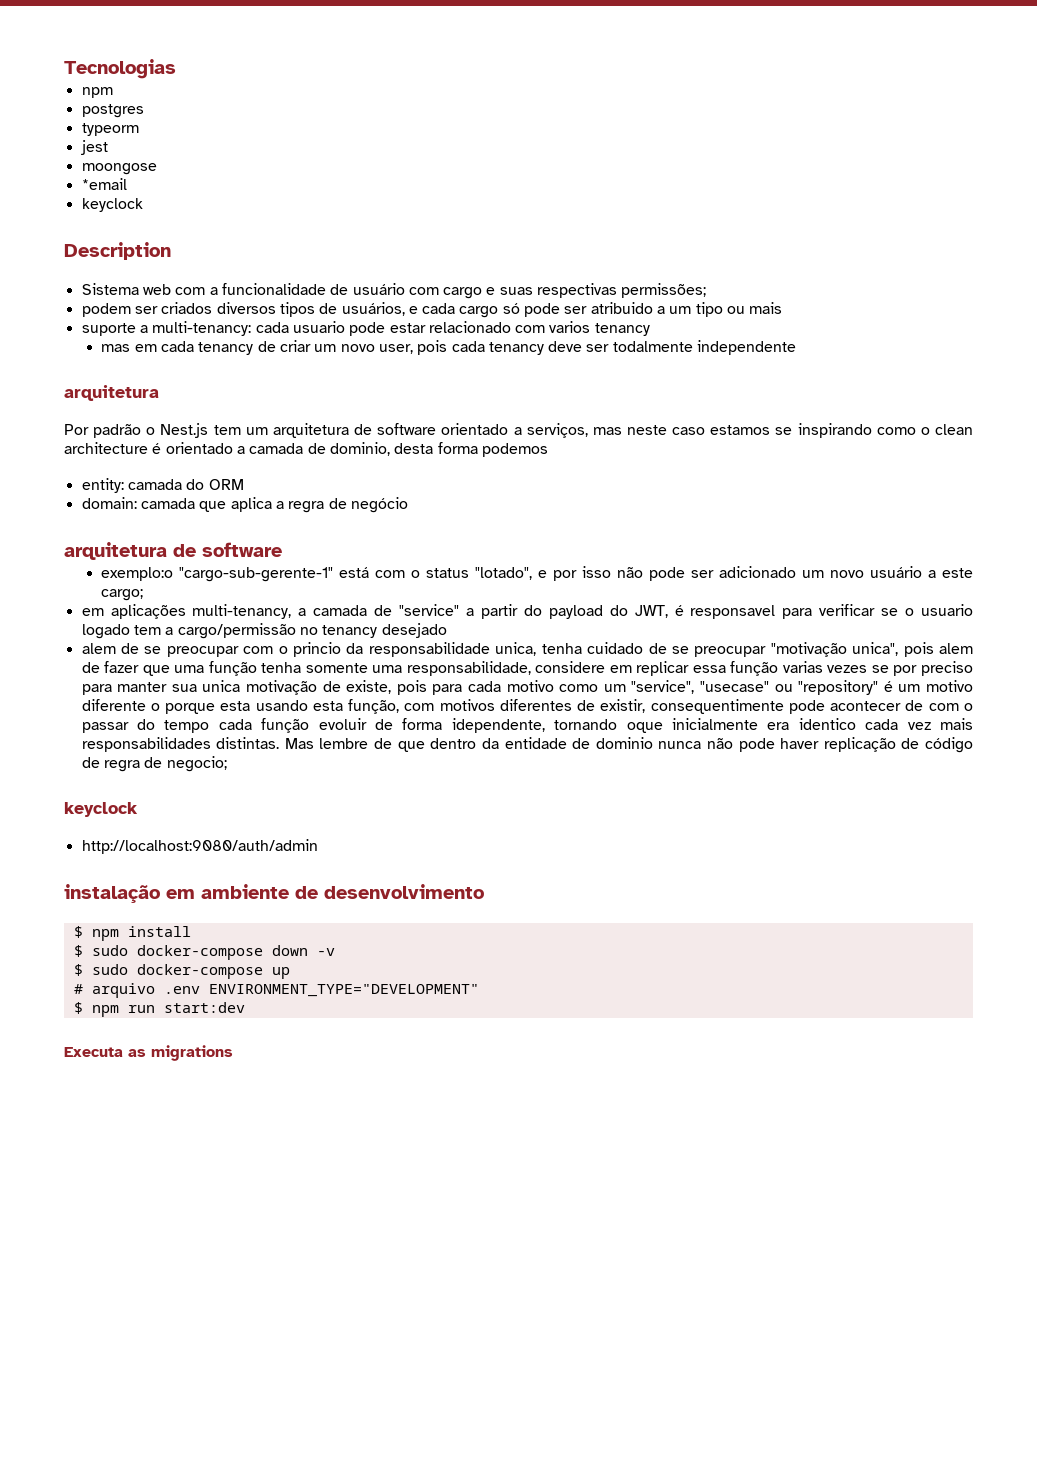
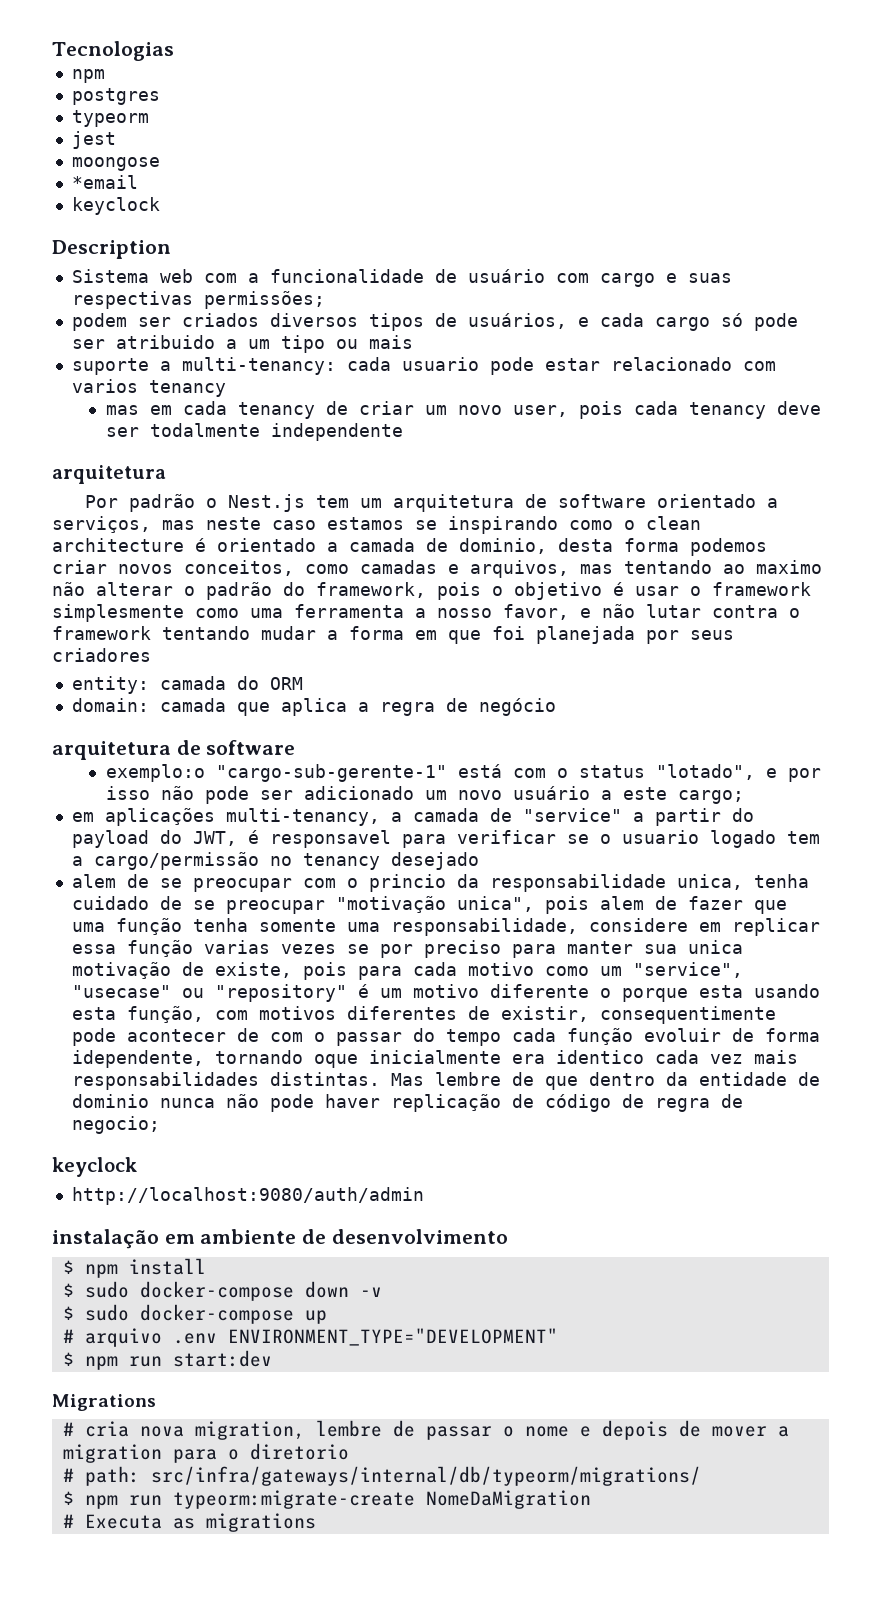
- Por padrão o Nest.js tem um arquitetura de software orientado a serviços, mas neste caso estamos se inspirando como o clean architecture é orientado a camada de dominio, desta forma podemos
+ Por padrão o Nest.js tem um arquitetura de software orientado a serviços, mas neste caso estamos se inspirando como o clean architecture é orientado a camada de dominio, desta forma podemos criar novos conceitos, como camadas e arquivos, mas tentando ao maximo não alterar o padrão do framework, pois o objetivo é usar o framework simplesmente como uma ferramenta a nosso favor, e não lutar contra o framework tentando mudar a forma em que foi planejada por seus criadores
- Executa as migrations
+ Migrations
+ # cria nova migration, lembre de passar o nome e depois de mover a migration para o diretorio
+ # path: src/infra/gateways/internal/db/typeorm/migrations/
+ $ npm run typeorm:migrate-create NomeDaMigration
+ # Executa as migrations

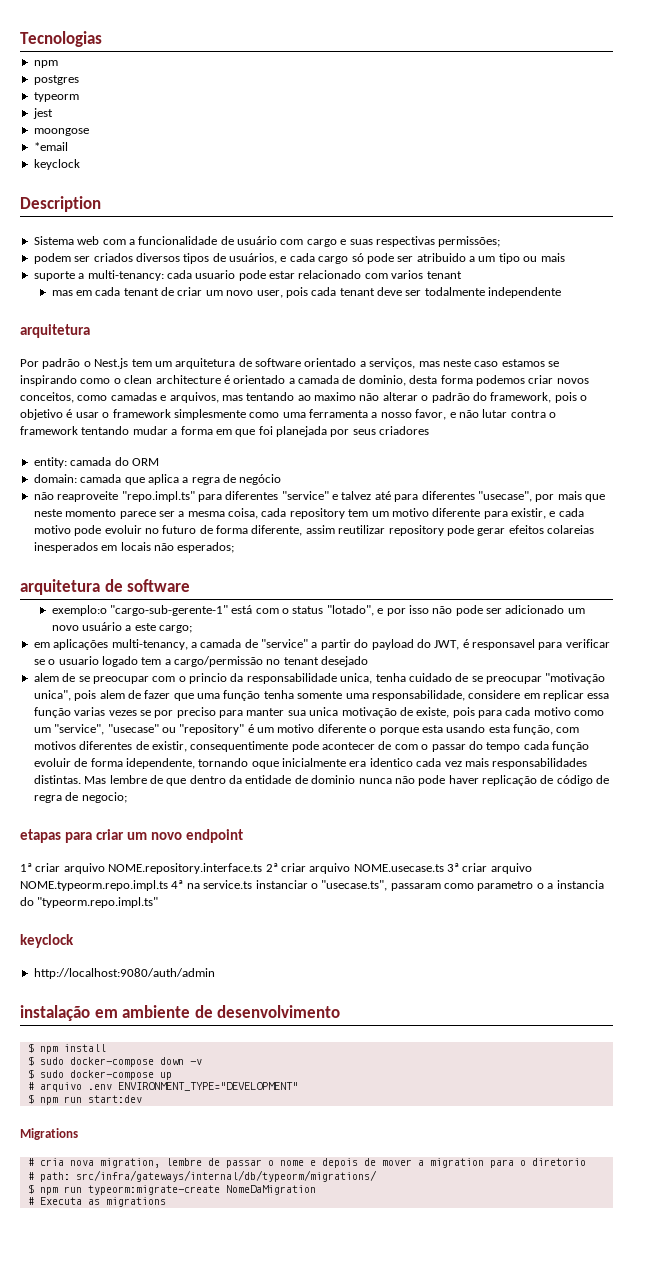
- suporte a multi-tenancy: cada usuario pode estar relacionado com varios tenancy
+ suporte a multi-tenancy: cada usuario pode estar relacionado com varios tenant
- mas em cada tenancy de criar um novo user, pois cada tenancy deve ser todalmente independente
+ mas em cada tenant de criar um novo user, pois cada tenant deve ser todalmente independente
+ não reaproveite "repo.impl.ts" para diferentes "service" e talvez até para diferentes "usecase", por mais que neste momento parece ser a mesma coisa, cada repository tem um motivo diferente para existir, e cada motivo pode evoluir no futuro de forma diferente, assim reutilizar repository pode gerar efeitos colareias inesperados em locais não esperados;
- em aplicações multi-tenancy, a camada de "service" a partir do payload do JWT, é responsavel para verificar se o usuario logado tem a cargo/permissão no tenancy desejado
+ em aplicações multi-tenancy, a camada de "service" a partir do payload do JWT, é responsavel para verificar se o usuario logado tem a cargo/permissão no tenant desejado
+ etapas para criar um novo endpoint
+ 1ª criar arquivo NOME.repository.interface.ts 2ª criar arquivo NOME.usecase.ts 3ª criar arquivo NOME.typeorm.repo.impl.ts 4ª na service.ts instanciar o "usecase.ts", passaram como parametro o a instancia do "typeorm.repo.impl.ts"

